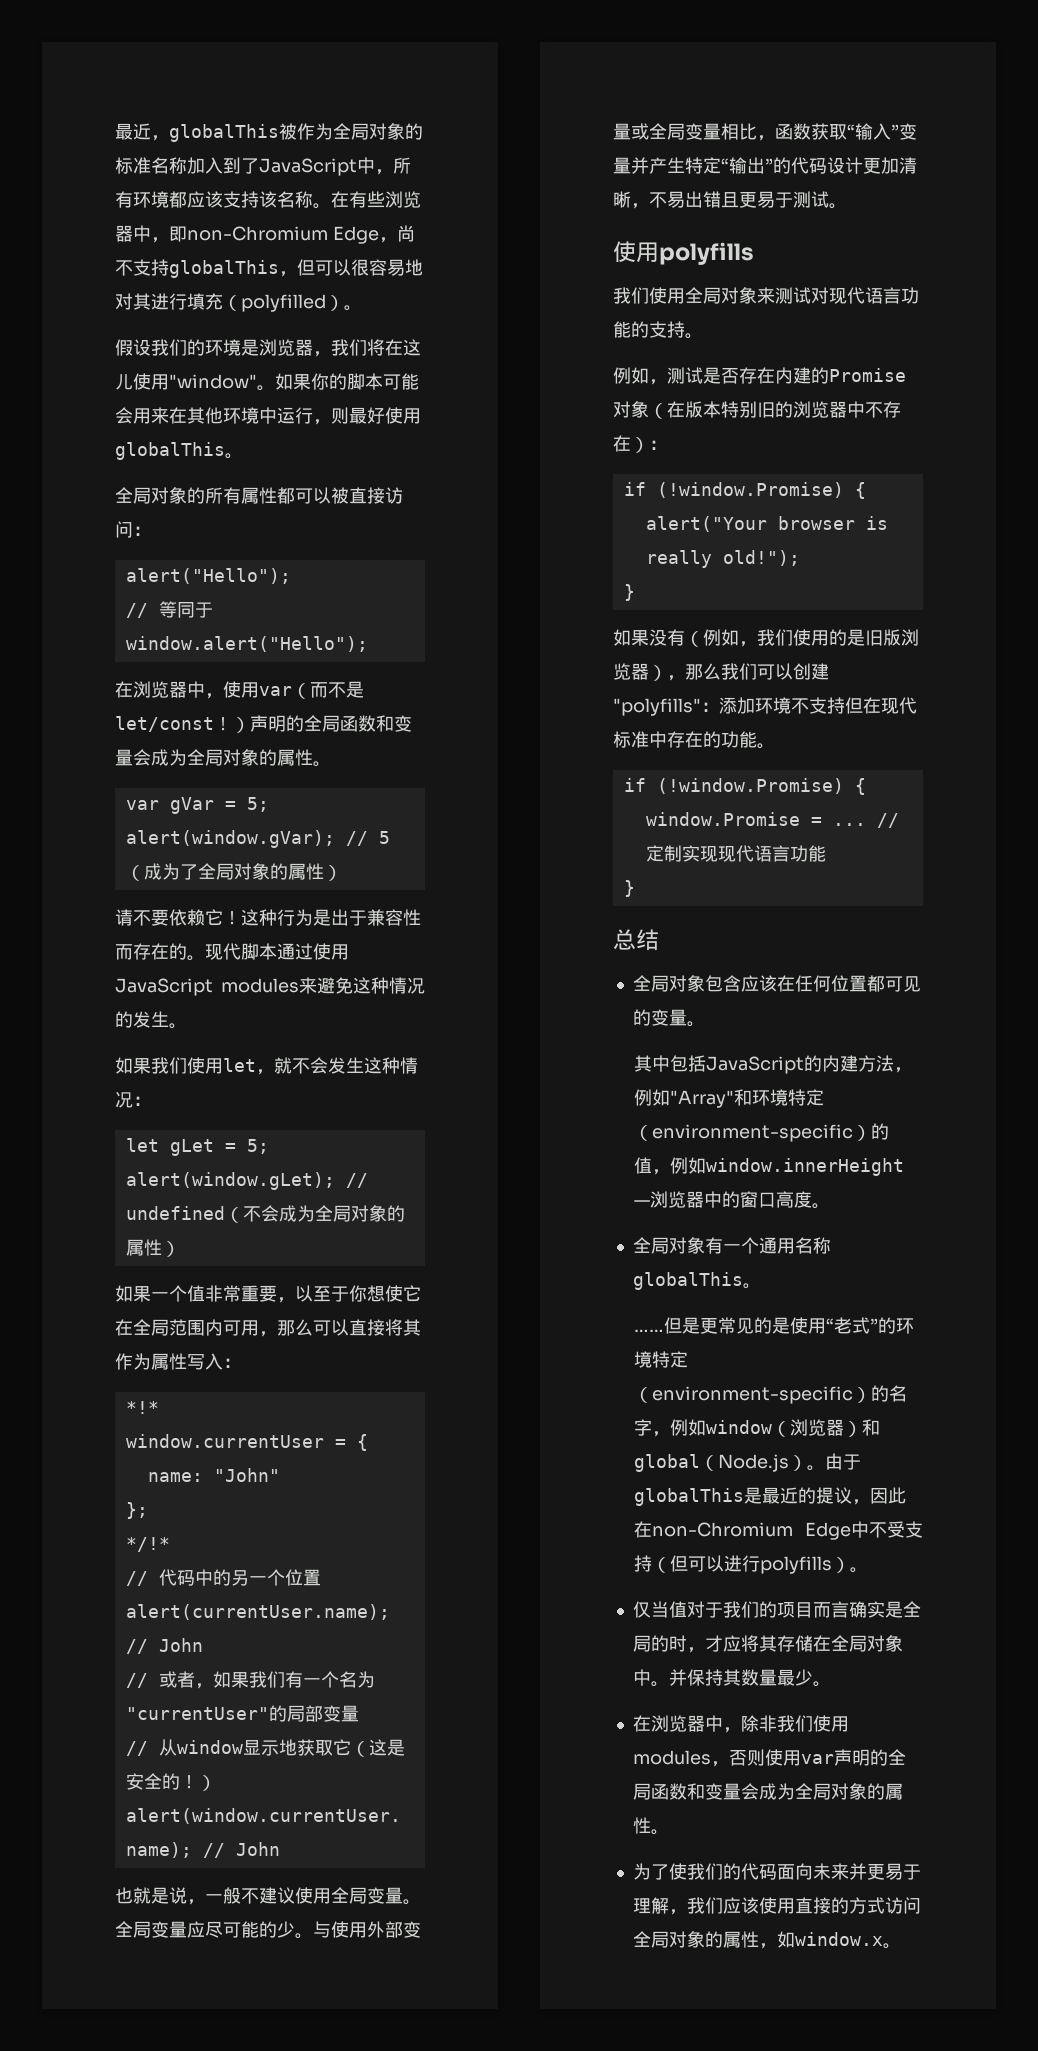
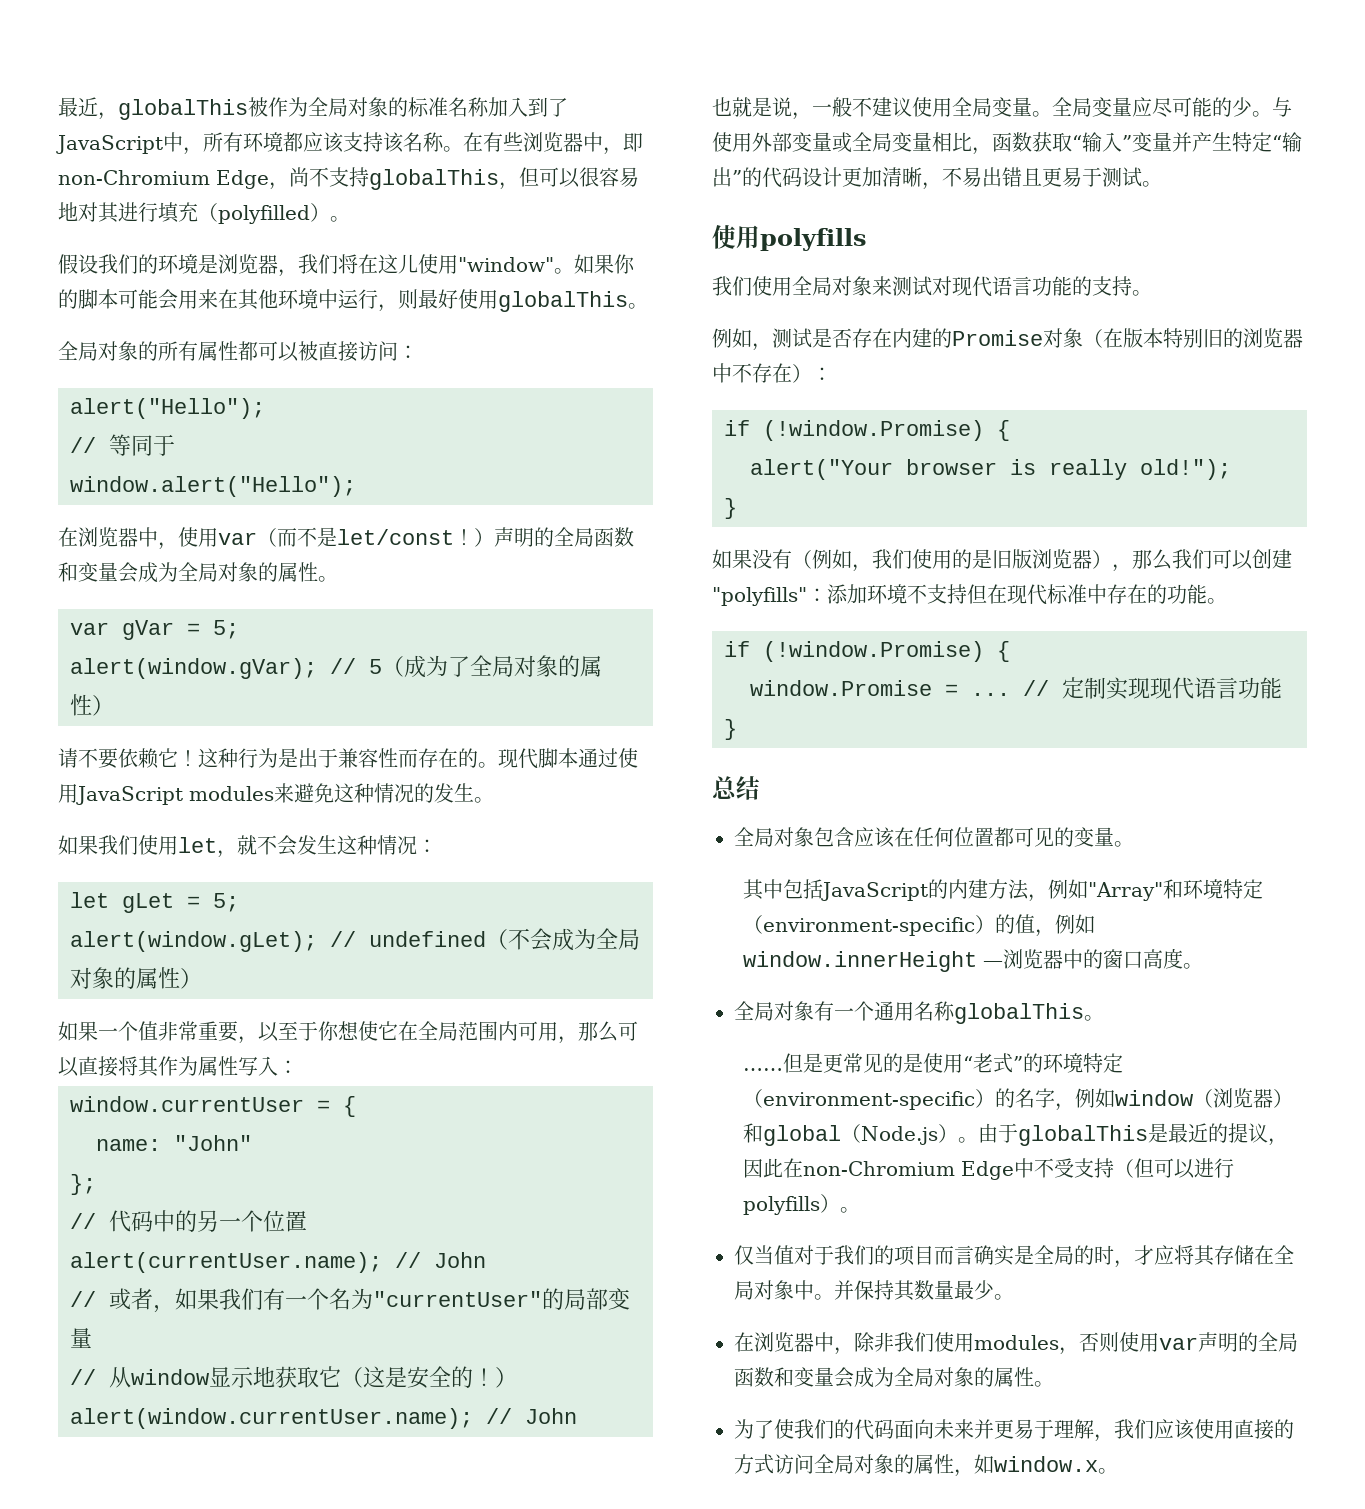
- *!*
- */!*

